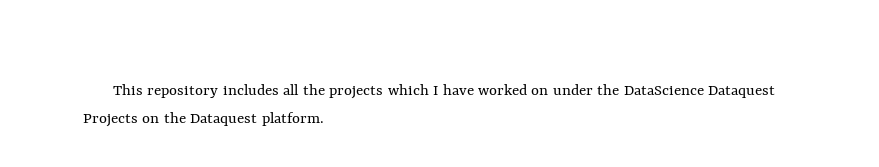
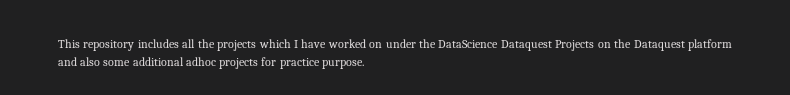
- This repository includes all the projects which I have worked on under the DataScience Dataquest Projects on the Dataquest platform.
+ This repository includes all the projects which I have worked on under the DataScience Dataquest Projects on the Dataquest platform and also some additional adhoc projects for practice purpose.

